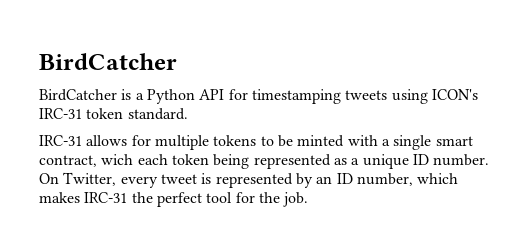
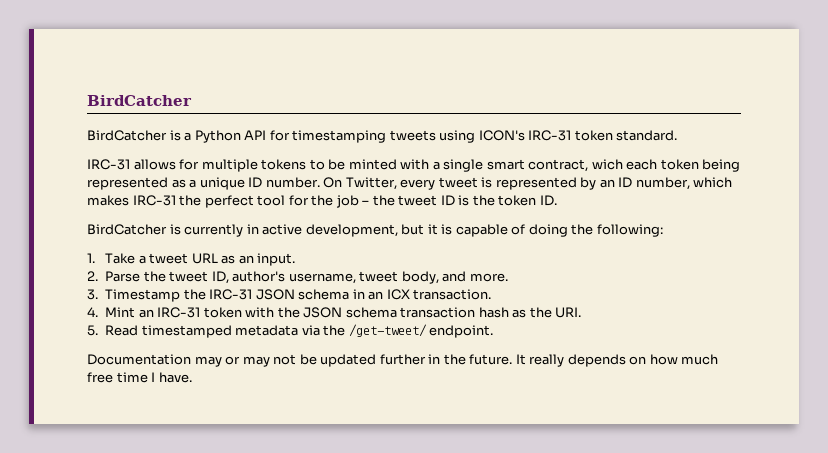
- On Twitter, every tweet is represented by an ID number, which makes IRC-31 the perfect tool for the job.
+ On Twitter, every tweet is represented by an ID number, which makes IRC-31 the perfect tool for the job – the tweet ID is the token ID.
+ BirdCatcher is currently in active development, but it is capable of doing the following:
+ 1. Take a tweet URL as an input.
+ 2. Parse the tweet ID, author's username, tweet body, and more.
+ 3. Timestamp the IRC-31 JSON schema in an ICX transaction.
+ 4. Mint an IRC-31 token with the JSON schema transaction hash as the URI.
+ 5. Read timestamped metadata via the /get-tweet/ endpoint.
+ Documentation may or may not be updated further in the future. It really depends on how much free time I have.

